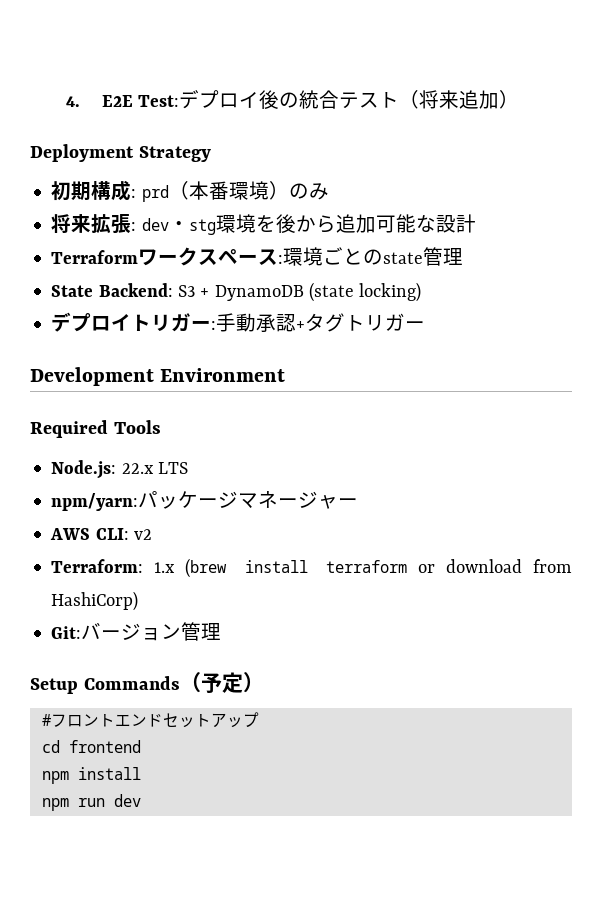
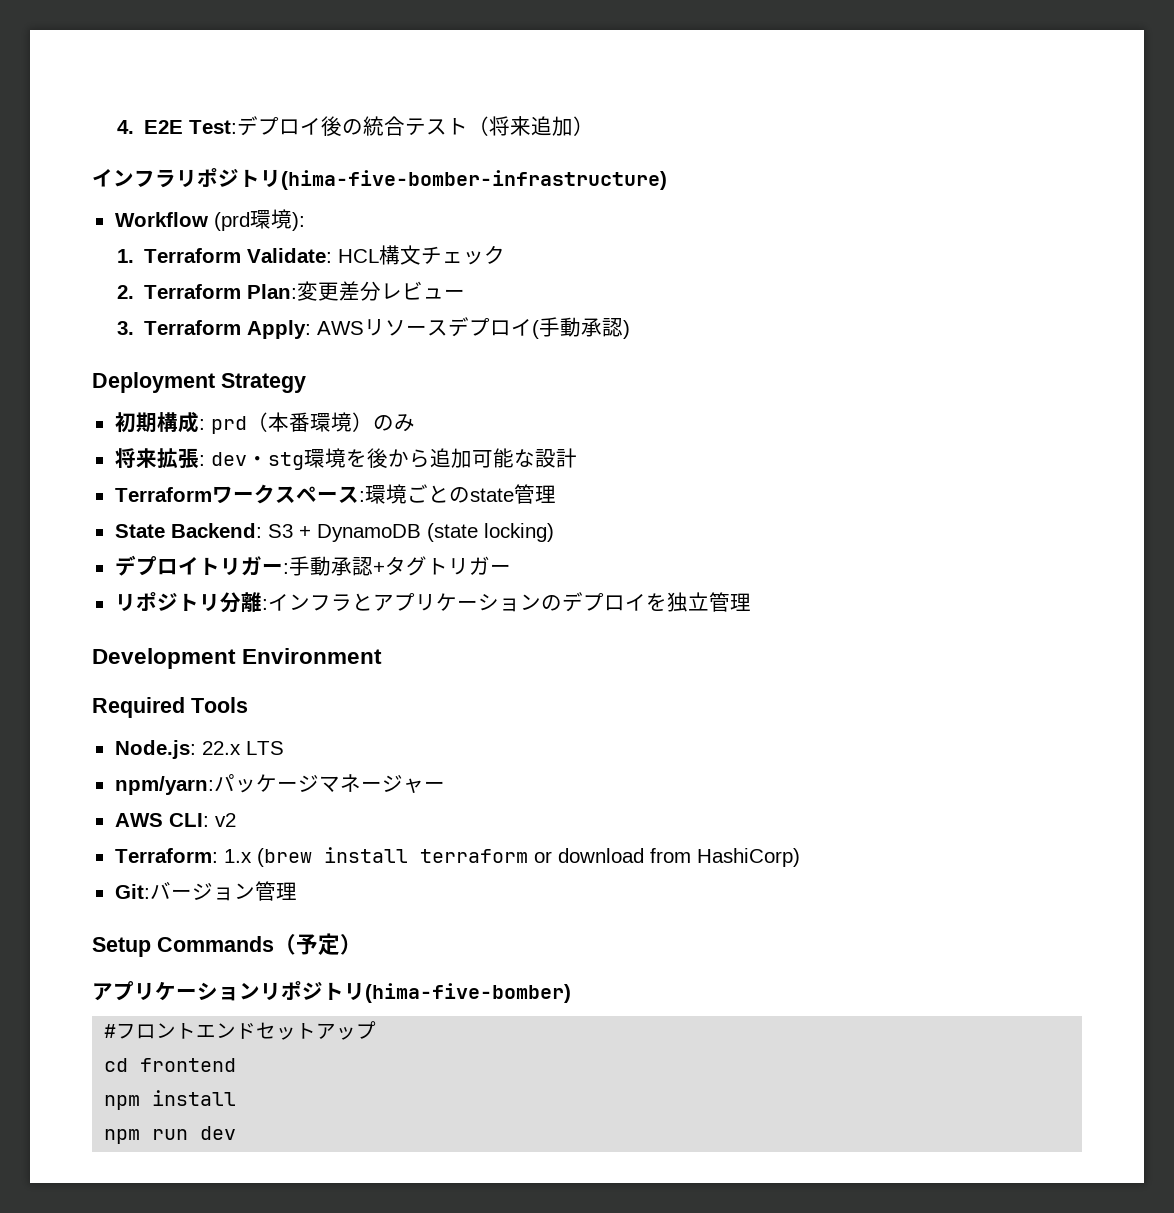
+ インフラリポジトリ(hima-five-bomber-infrastructure)
+ Workflow (prd環境):
+ 1. Terraform Validate: HCL構文チェック
+ 2. Terraform Plan:変更差分レビュー
+ 3. Terraform Apply: AWSリソースデプロイ(手動承認)
+ リポジトリ分離:インフラとアプリケーションのデプロイを独立管理
+ アプリケーションリポジトリ(hima-five-bomber)

